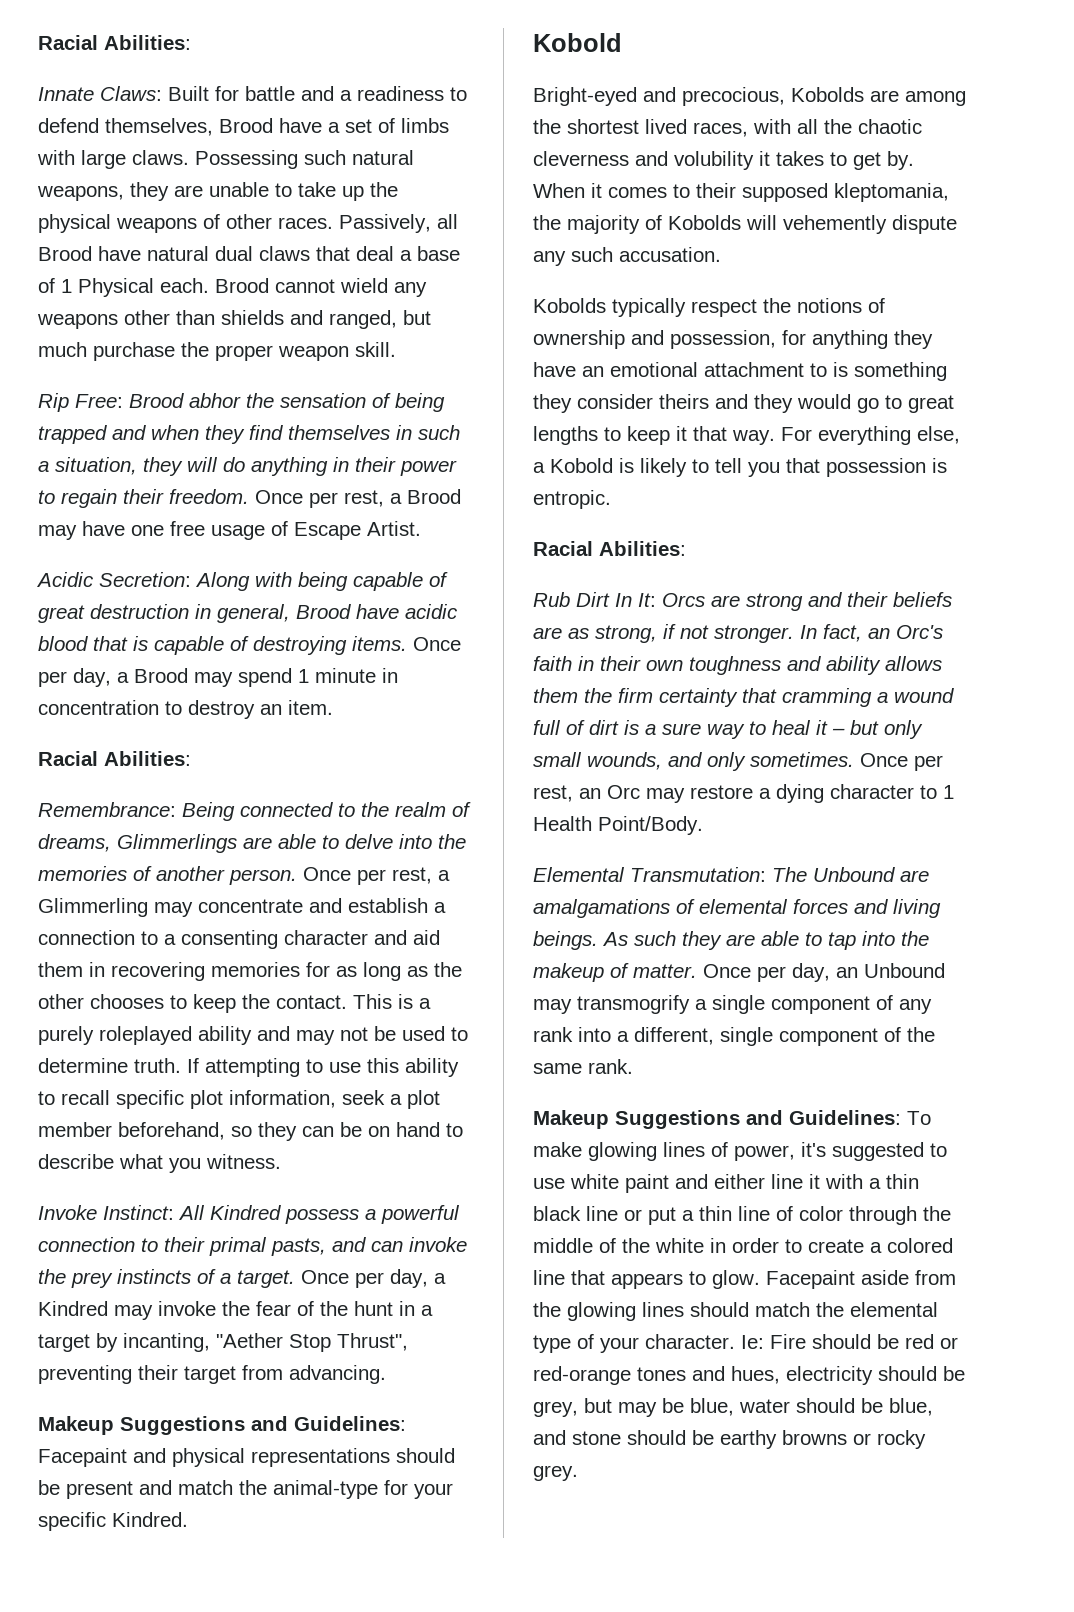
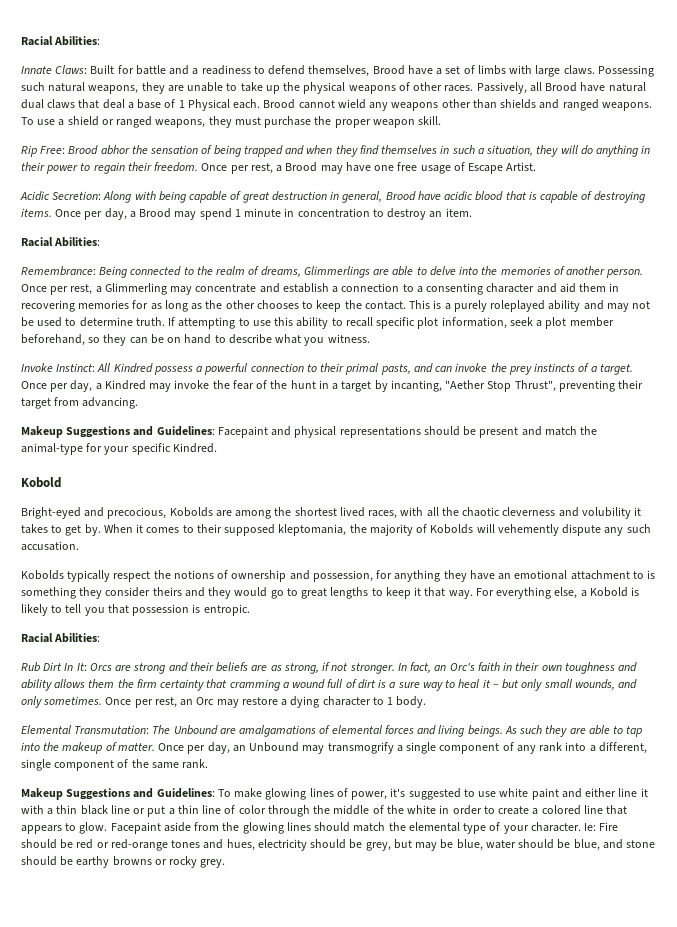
- Brood cannot wield any weapons other than shields and ranged, but much purchase the proper weapon skill.
+ Brood cannot wield any weapons other than shields and ranged weapons. To use a shield or ranged weapons, they must purchase the proper weapon skill.
- Once per rest, an Orc may restore a dying character to 1 Health Point/Body.
+ Once per rest, an Orc may restore a dying character to 1 body.

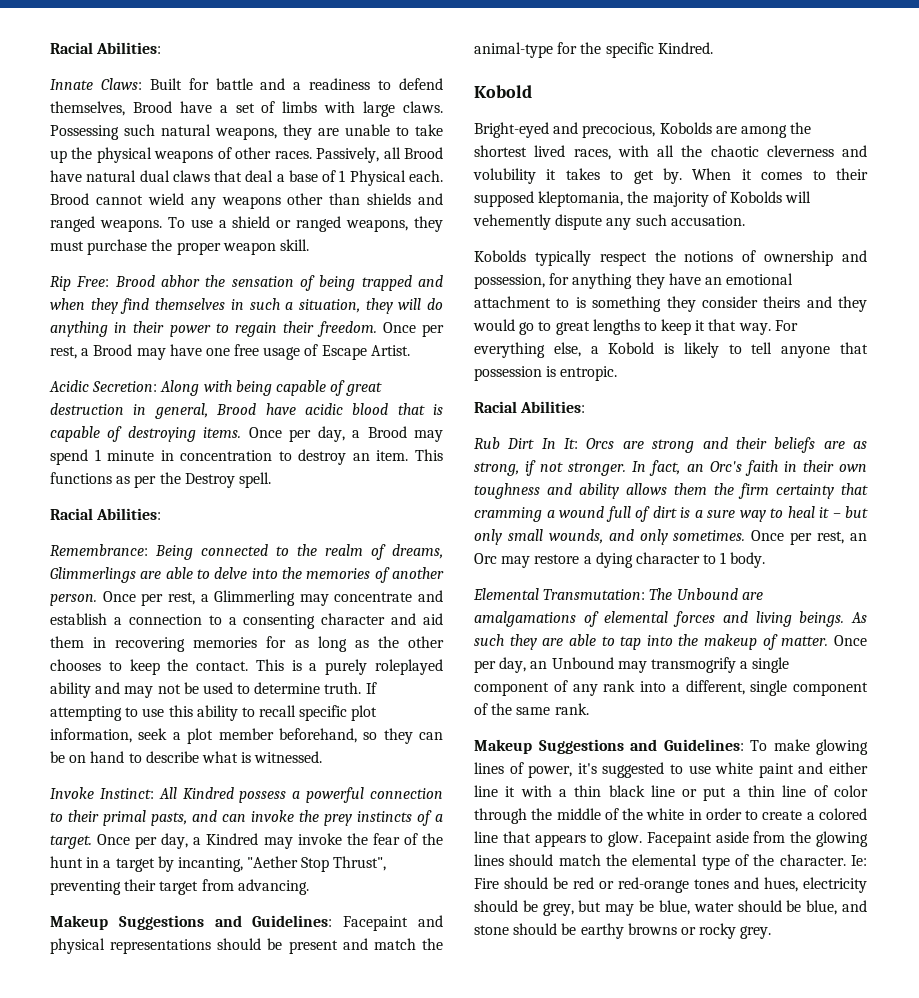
+ This functions as per the Destroy spell.
- If attempting to use this ability to recall specific plot information, seek a plot member beforehand, so they can be on hand to describe what you witness.
+ If attempting to use this ability to recall specific plot information, seek a plot member beforehand, so they can be on hand to describe what is witnessed.
- Makeup Suggestions and Guidelines: Facepaint and physical representations should be present and match the animal-type for your specific Kindred.
+ Makeup Suggestions and Guidelines: Facepaint and physical representations should be present and match the animal-type for the specific Kindred.
- For everything else, a Kobold is likely to tell you that possession is entropic.
+ For everything else, a Kobold is likely to tell anyone that possession is entropic.
- Facepaint aside from the glowing lines should match the elemental type of your character.
+ Facepaint aside from the glowing lines should match the elemental type of the character.

